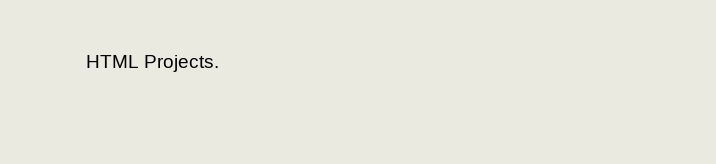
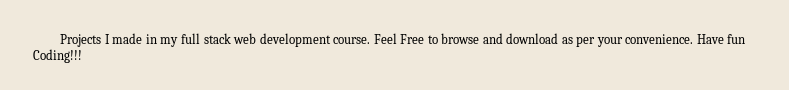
- HTML Projects.
+ Projects I made in my full stack web development course. Feel Free to browse and download as per your convenience. Have fun Coding!!!

